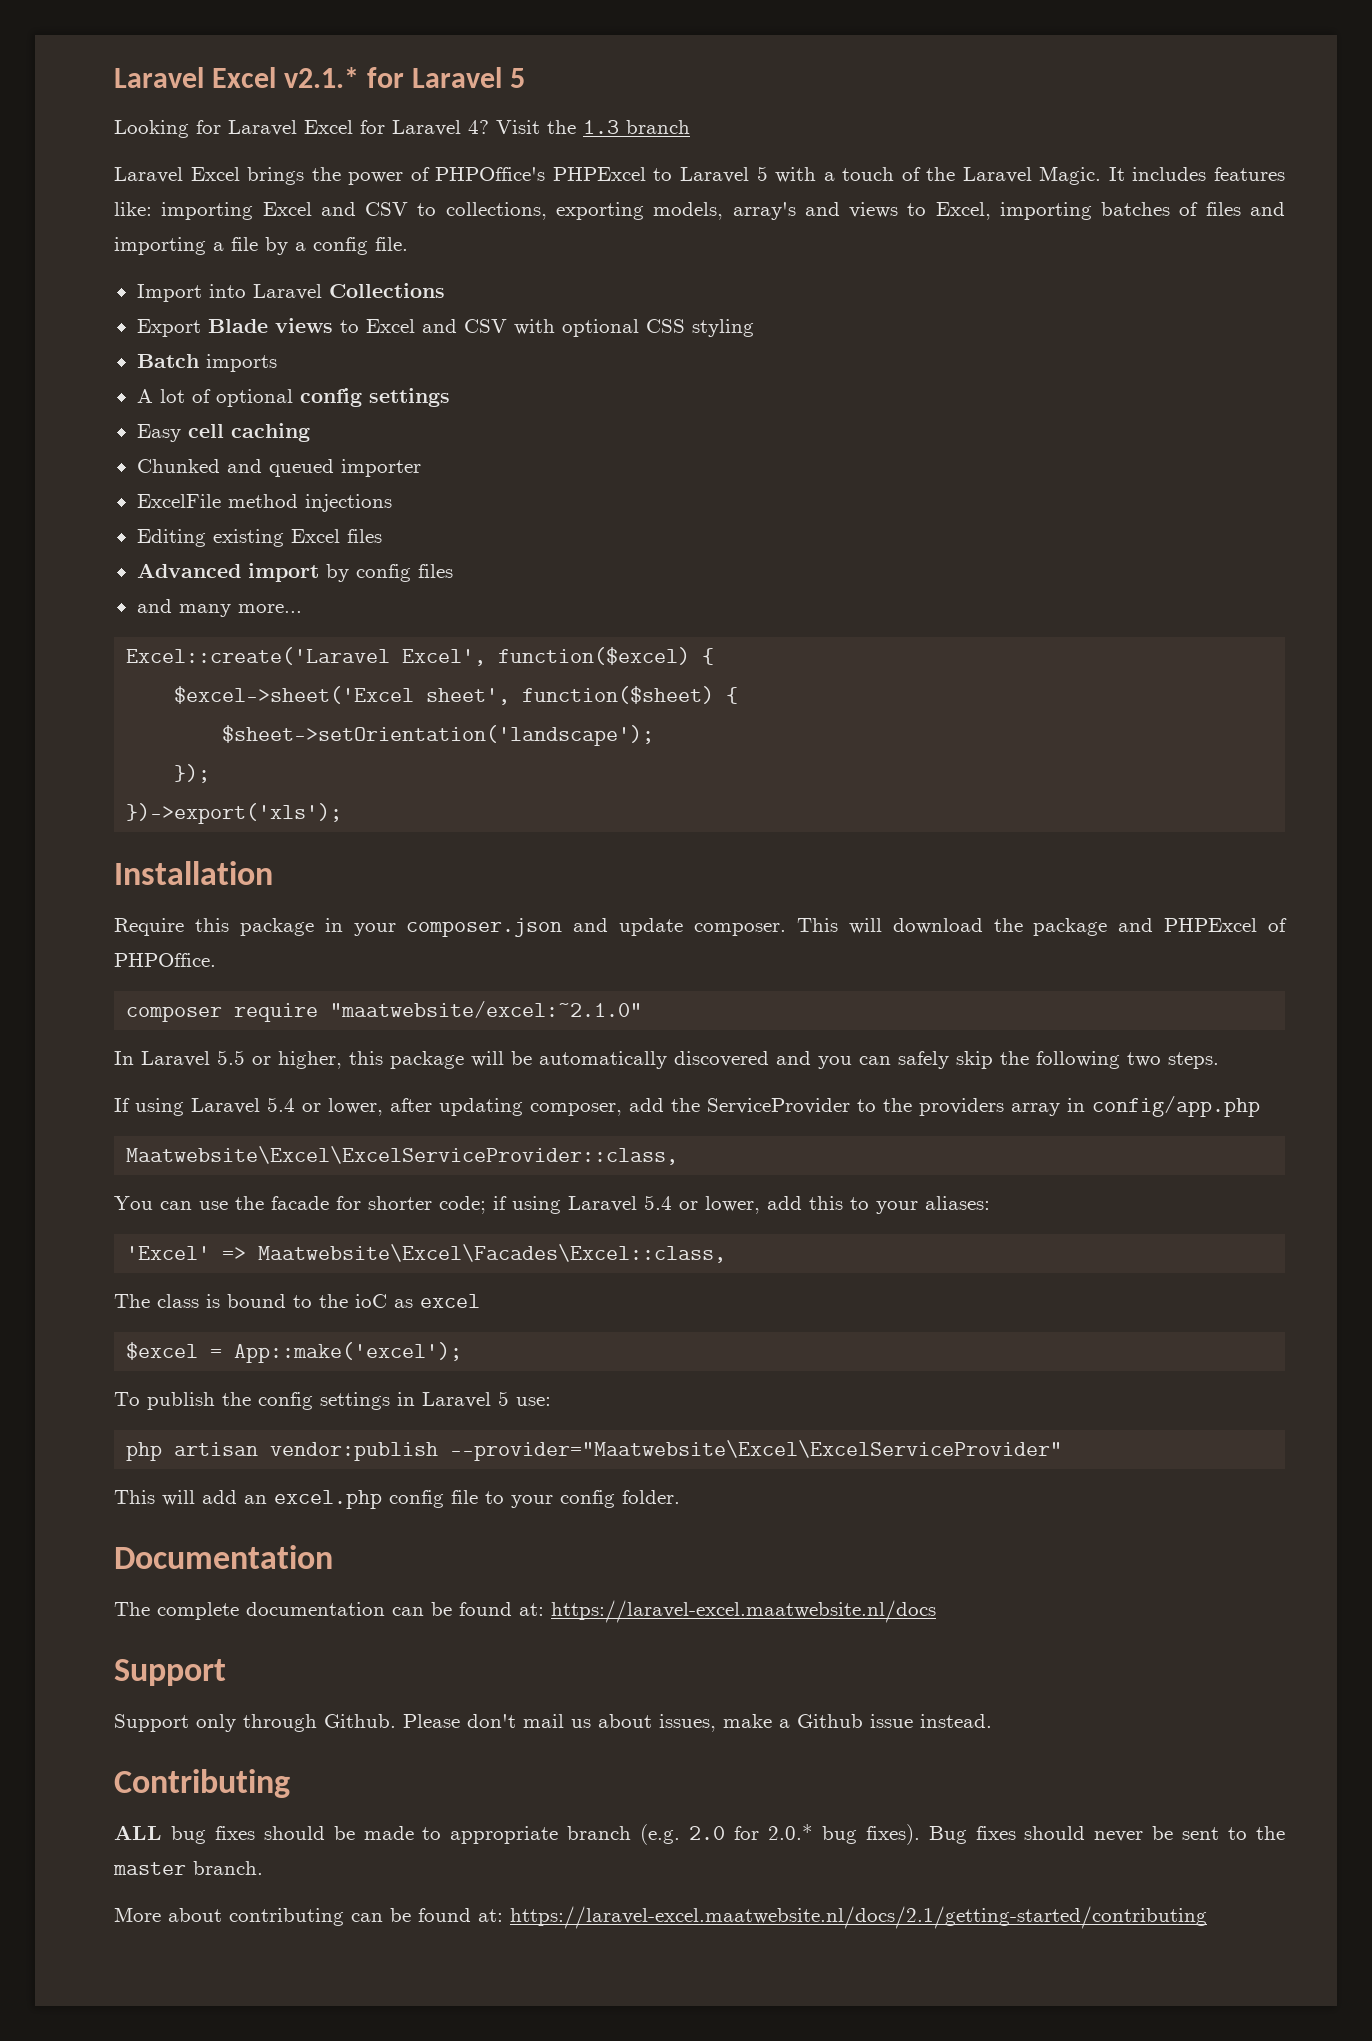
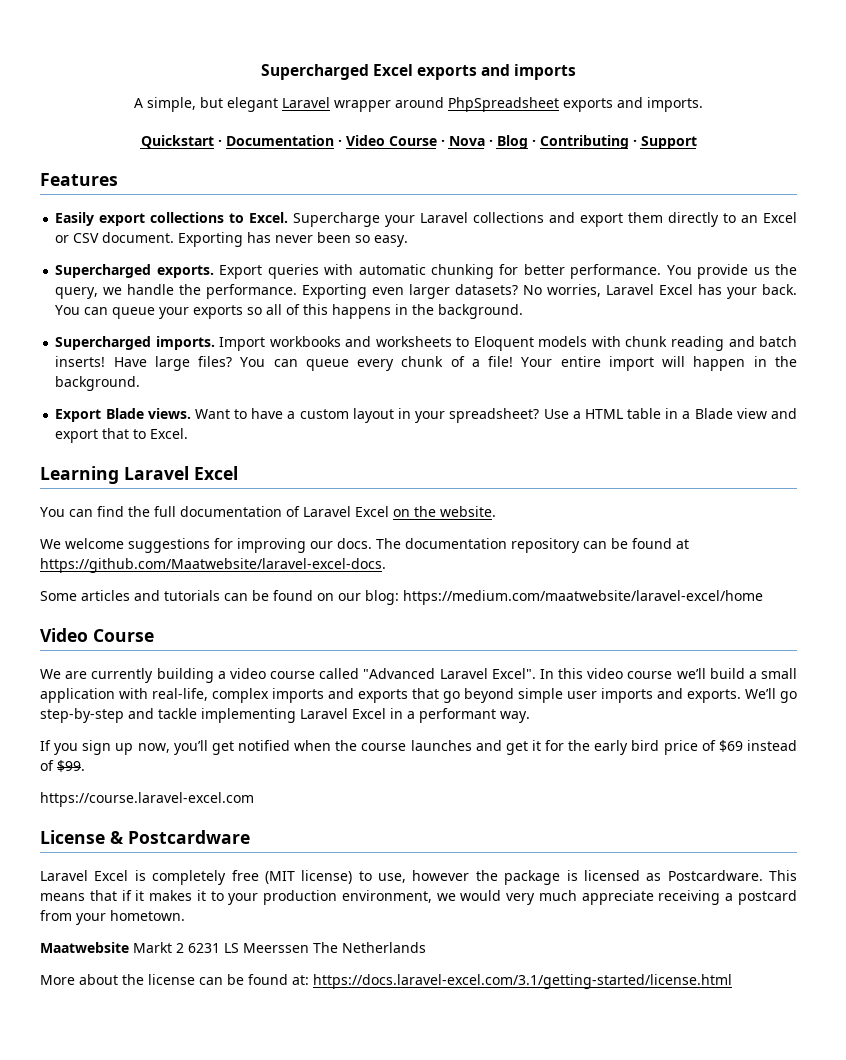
- Laravel Excel v2.1.* for Laravel 5
- Looking for Laravel Excel for Laravel 4? Visit the 1.3 branch
- Laravel Excel brings the power of PHPOffice's PHPExcel to Laravel 5 with a touch of the Laravel Magic. It includes features like: importing Excel and CSV to collections, exporting models, array's and views to Excel, importing batches of files and importing a file by a config file.
- Import into Laravel Collections
- Export Blade views to Excel and CSV with optional CSS styling
- Batch imports
- A lot of optional config settings
- Easy cell caching
- Chunked and queued importer
- ExcelFile method injections
- Editing existing Excel files
- Advanced import by config files
- and many more...
- Excel::create('Laravel Excel', function($excel) {
- $excel->sheet('Excel sheet', function($sheet) {
- $sheet->setOrientation('landscape');
- });
- })->export('xls');
- Installation
- Require this package in your composer.json and update composer. This will download the package and PHPExcel of PHPOffice.
- composer require "maatwebsite/excel:~2.1.0"
- In Laravel 5.5 or higher, this package will be automatically discovered and you can safely skip the following two steps.
- If using Laravel 5.4 or lower, after updating composer, add the ServiceProvider to the providers array in config/app.php
- Maatwebsite\Excel\ExcelServiceProvider::class,
- You can use the facade for shorter code; if using Laravel 5.4 or lower, add this to your aliases:
- 'Excel' => Maatwebsite\Excel\Facades\Excel::class,
- The class is bound to the ioC as excel
- $excel = App::make('excel');
- To publish the config settings in Laravel 5 use:
- php artisan vendor:publish --provider="Maatwebsite\Excel\ExcelServiceProvider"
- This will add an excel.php config file to your config folder.
- Documentation
- The complete documentation can be found at: https://laravel-excel.maatwebsite.nl/docs
- Support
- Support only through Github. Please don't mail us about issues, make a Github issue instead.
- Contributing
- ALL bug fixes should be made to appropriate branch (e.g. 2.0 for 2.0.* bug fixes). Bug fixes should never be sent to the master branch.
- More about contributing can be found at: https://laravel-excel.maatwebsite.nl/docs/2.1/getting-started/contributing
+ Supercharged Excel exports and imports
+ A simple, but elegant Laravel wrapper around PhpSpreadsheet exports and imports.
+ Quickstart · Documentation · Video Course · Nova · Blog · Contributing · Support
+ Features
+ Easily export collections to Excel. Supercharge your Laravel collections and export them directly to an Excel or CSV document. Exporting has never been so easy.
+ Supercharged exports. Export queries with automatic chunking for better performance. You provide us the query, we handle the performance. Exporting even larger datasets? No worries, Laravel Excel has your back. You can queue your exports so all of this happens in the background.
+ Supercharged imports. Import workbooks and worksheets to Eloquent models with chunk reading and batch inserts! Have large files? You can queue every chunk of a file! Your entire import will happen in the background.
+ Export Blade views. Want to have a custom layout in your spreadsheet? Use a HTML table in a Blade view and export that to Excel.
+ Learning Laravel Excel
+ You can find the full documentation of Laravel Excel on the website.
+ We welcome suggestions for improving our docs. The documentation repository can be found at https://github.com/Maatwebsite/laravel-excel-docs.
+ Some articles and tutorials can be found on our blog: https://medium.com/maatwebsite/laravel-excel/home
+ Video Course
+ We are currently building a video course called "Advanced Laravel Excel". In this video course we’ll build a small application with real-life, complex imports and exports that go beyond simple user imports and exports. We’ll go step-by-step and tackle implementing Laravel Excel in a performant way.
+ If you sign up now, you’ll get notified when the course launches and get it for the early bird price of $69 instead of $99.
+ https://course.laravel-excel.com
+ License & Postcardware
+ Laravel Excel is completely free (MIT license) to use, however the package is licensed as Postcardware. This means that if it makes it to your production environment, we would very much appreciate receiving a postcard from your hometown.
+ Maatwebsite Markt 2 6231 LS Meerssen The Netherlands
+ More about the license can be found at: https://docs.laravel-excel.com/3.1/getting-started/license.html

